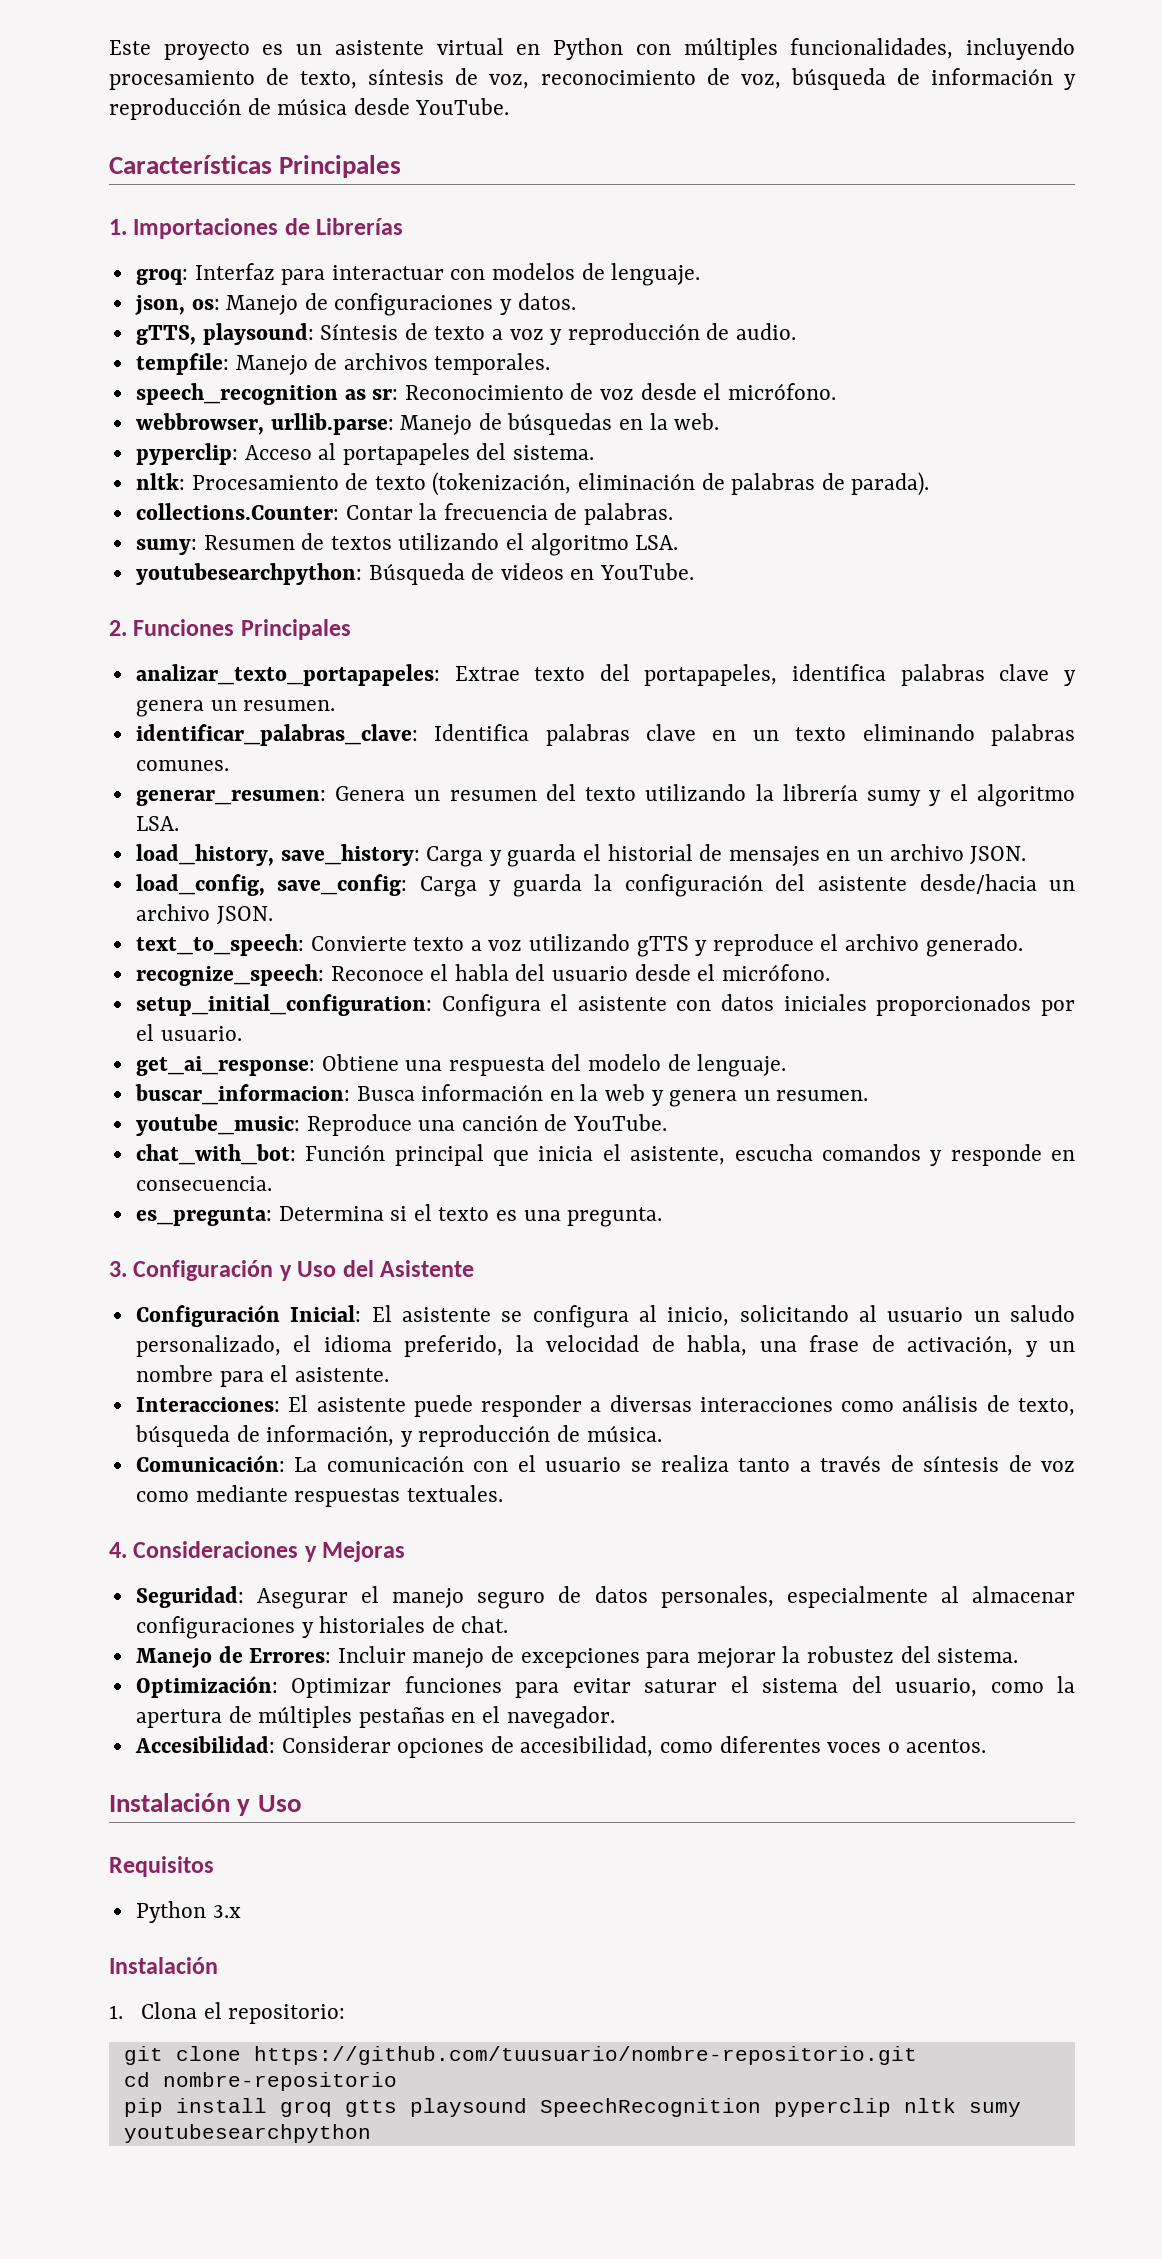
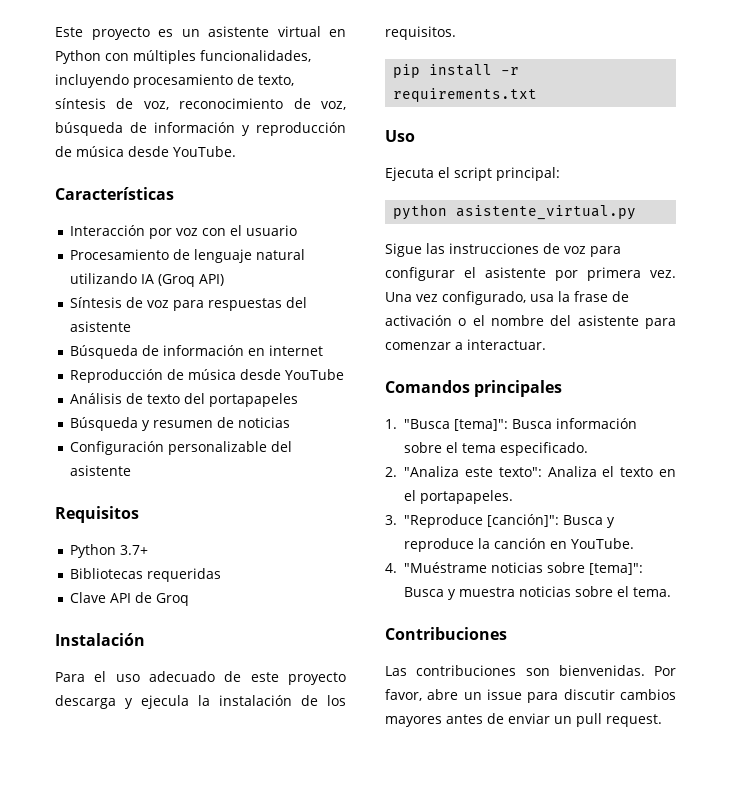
- Características Principales
- 1. Importaciones de Librerías
- groq: Interfaz para interactuar con modelos de lenguaje.
- json, os: Manejo de configuraciones y datos.
- gTTS, playsound: Síntesis de texto a voz y reproducción de audio.
- tempfile: Manejo de archivos temporales.
- speech_recognition as sr: Reconocimiento de voz desde el micrófono.
- webbrowser, urllib.parse: Manejo de búsquedas en la web.
- pyperclip: Acceso al portapapeles del sistema.
- nltk: Procesamiento de texto (tokenización, eliminación de palabras de parada).
- collections.Counter: Contar la frecuencia de palabras.
- sumy: Resumen de textos utilizando el algoritmo LSA.
- youtubesearchpython: Búsqueda de videos en YouTube.
- 2. Funciones Principales
- analizar_texto_portapapeles: Extrae texto del portapapeles, identifica palabras clave y genera un resumen.
- identificar_palabras_clave: Identifica palabras clave en un texto eliminando palabras comunes.
- generar_resumen: Genera un resumen del texto utilizando la librería sumy y el algoritmo LSA.
- load_history, save_history: Carga y guarda el historial de mensajes en un archivo JSON.
- load_config, save_config: Carga y guarda la configuración del asistente desde/hacia un archivo JSON.
- text_to_speech: Convierte texto a voz utilizando gTTS y reproduce el archivo generado.
- recognize_speech: Reconoce el habla del usuario desde el micrófono.
- setup_initial_configuration: Configura el asistente con datos iniciales proporcionados por el usuario.
- get_ai_response: Obtiene una respuesta del modelo de lenguaje.
- buscar_informacion: Busca información en la web y genera un resumen.
- youtube_music: Reproduce una canción de YouTube.
- chat_with_bot: Función principal que inicia el asistente, escucha comandos y responde en consecuencia.
- es_pregunta: Determina si el texto es una pregunta.
- 3. Configuración y Uso del Asistente
- Configuración Inicial: El asistente se configura al inicio, solicitando al usuario un saludo personalizado, el idioma preferido, la velocidad de habla, una frase de activación, y un nombre para el asistente.
- Interacciones: El asistente puede responder a diversas interacciones como análisis de texto, búsqueda de información, y reproducción de música.
- Comunicación: La comunicación con el usuario se realiza tanto a través de síntesis de voz como mediante respuestas textuales.
- 4. Consideraciones y Mejoras
- Seguridad: Asegurar el manejo seguro de datos personales, especialmente al almacenar configuraciones y historiales de chat.
- Manejo de Errores: Incluir manejo de excepciones para mejorar la robustez del sistema.
- Optimización: Optimizar funciones para evitar saturar el sistema del usuario, como la apertura de múltiples pestañas en el navegador.
- Accesibilidad: Considerar opciones de accesibilidad, como diferentes voces o acentos.
- Instalación y Uso
+ Características
+ Interacción por voz con el usuario
+ Procesamiento de lenguaje natural utilizando IA (Groq API)
+ Síntesis de voz para respuestas del asistente
+ Búsqueda de información en internet
+ Reproducción de música desde YouTube
+ Análisis de texto del portapapeles
+ Búsqueda y resumen de noticias
+ Configuración personalizable del asistente
  Requisitos
- Python 3.x
+ Python 3.7+
+ Bibliotecas requeridas
+ Clave API de Groq
  Instalación
- 1. Clona el repositorio:
- git clone https://github.com/tuusuario/nombre-repositorio.git
- cd nombre-repositorio
- pip install groq gtts playsound SpeechRecognition pyperclip nltk sumy youtubesearchpython
+ Para el uso adecuado de este proyecto descarga y ejecula la instalación de los requisitos.
+ pip install -r requirements.txt
+ Uso
+ Ejecuta el script principal:
+ python asistente_virtual.py
+ Sigue las instrucciones de voz para configurar el asistente por primera vez. Una vez configurado, usa la frase de activación o el nombre del asistente para comenzar a interactuar.
+ Comandos principales
+ 1. "Busca [tema]": Busca información sobre el tema especificado.
+ 2. "Analiza este texto": Analiza el texto en el portapapeles.
+ 3. "Reproduce [canción]": Busca y reproduce la canción en YouTube.
+ 4. "Muéstrame noticias sobre [tema]": Busca y muestra noticias sobre el tema.
+ Contribuciones
+ Las contribuciones son bienvenidas. Por favor, abre un issue para discutir cambios mayores antes de enviar un pull request.

